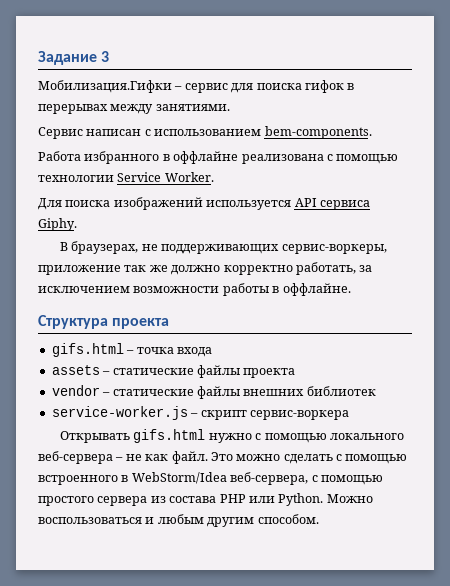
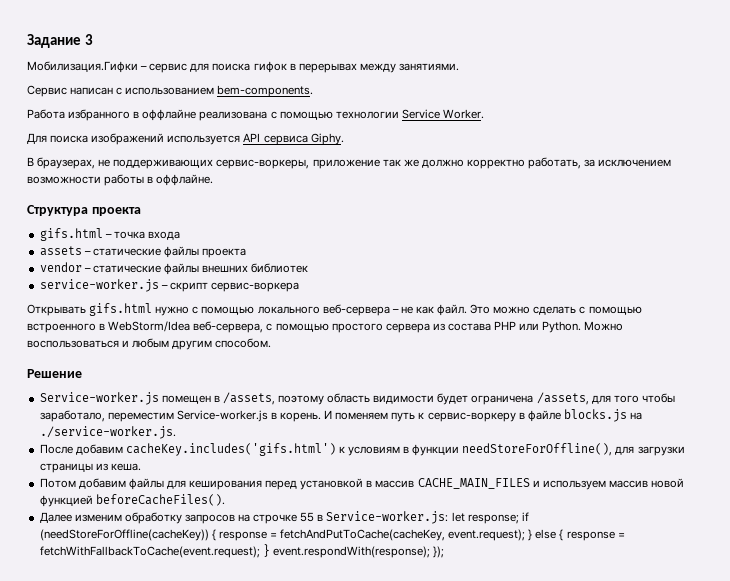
+ Решение
+ Service-worker.js помещен в /assets, поэтому область видимости будет ограничена /assets, для того чтобы заработало, переместим Service-worker.js в корень. И поменяем путь к сервис-воркеру в файле blocks.js на ./service-worker.js.
+ После добавим cacheKey.includes('gifs.html') к условиям в функции needStoreForOffline(), для загрузки страницы из кеша.
+ Потом добавим файлы для кеширования перед установкой в массив CACHE_MAIN_FILES и используем массив новой функцией beforeCacheFiles().
+ Далее изменим обработку запросов на строчке 55 в Service-worker.js: let response; if (needStoreForOffline(cacheKey)) { response = fetchAndPutToCache(cacheKey, event.request); } else { response = fetchWithFallbackToCache(event.request); } event.respondWith(response); });

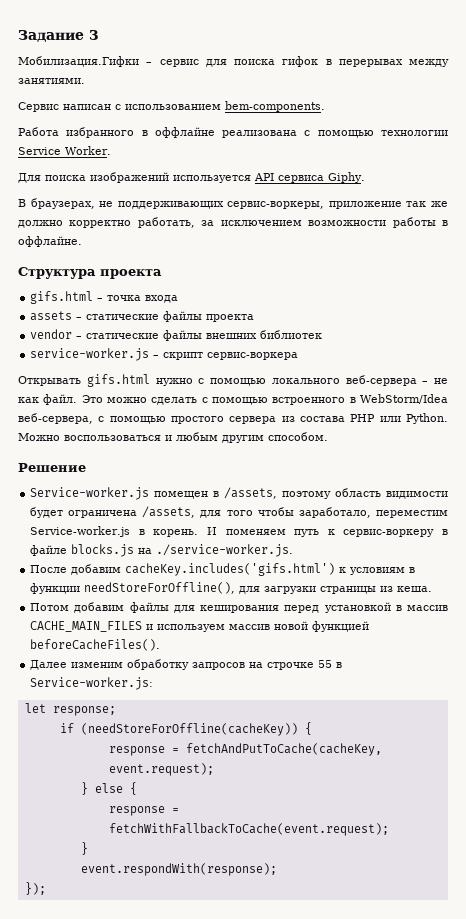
- Далее изменим обработку запросов на строчке 55 в Service-worker.js: let response; if (needStoreForOffline(cacheKey)) { response = fetchAndPutToCache(cacheKey, event.request); } else { response = fetchWithFallbackToCache(event.request); } event.respondWith(response); });
+ Далее изменим обработку запросов на строчке 55 в Service-worker.js:
+ let response;
+ if (needStoreForOffline(cacheKey)) {
+ response = fetchAndPutToCache(cacheKey, event.request);
+ } else {
+ response = fetchWithFallbackToCache(event.request);
+ }
+ event.respondWith(response);
+ });

